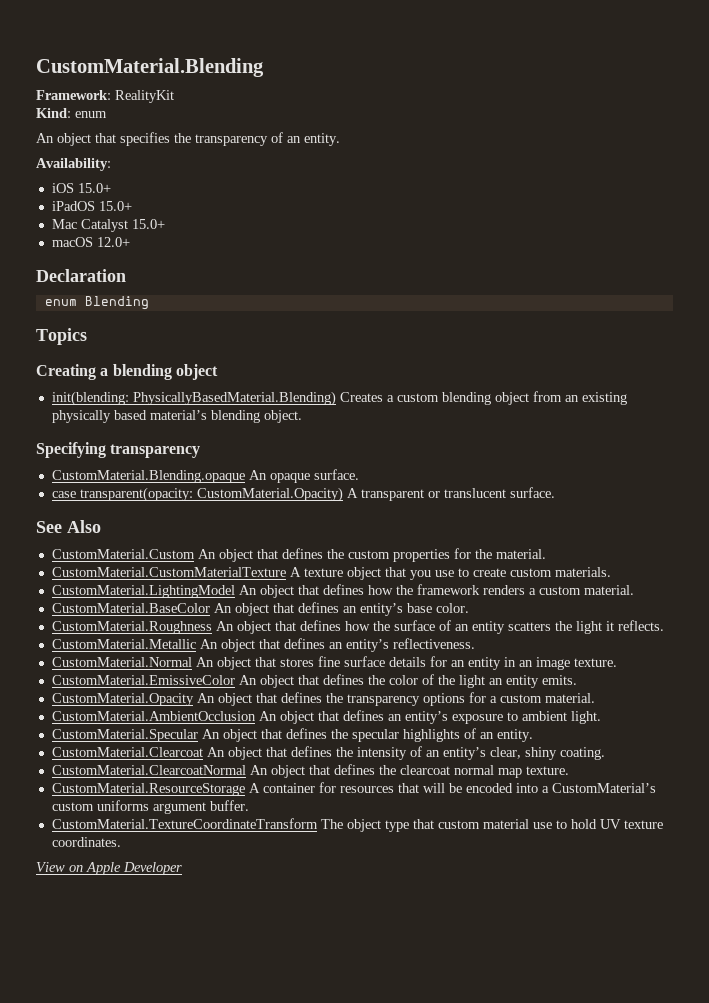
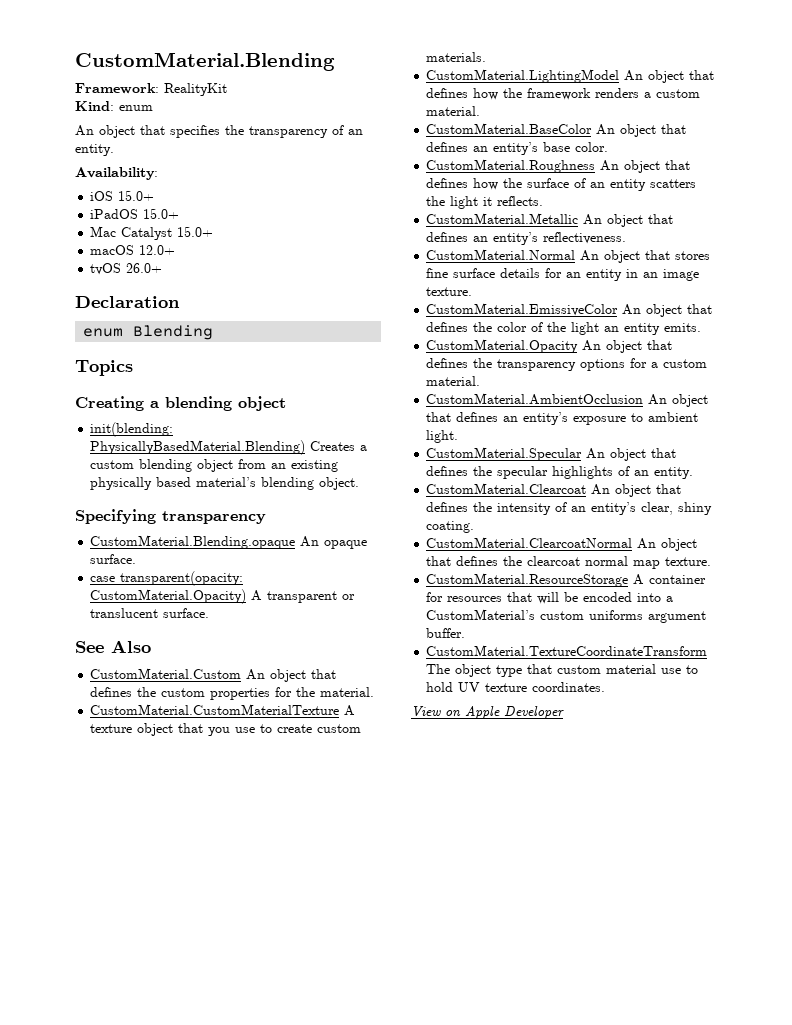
+ tvOS 26.0+

